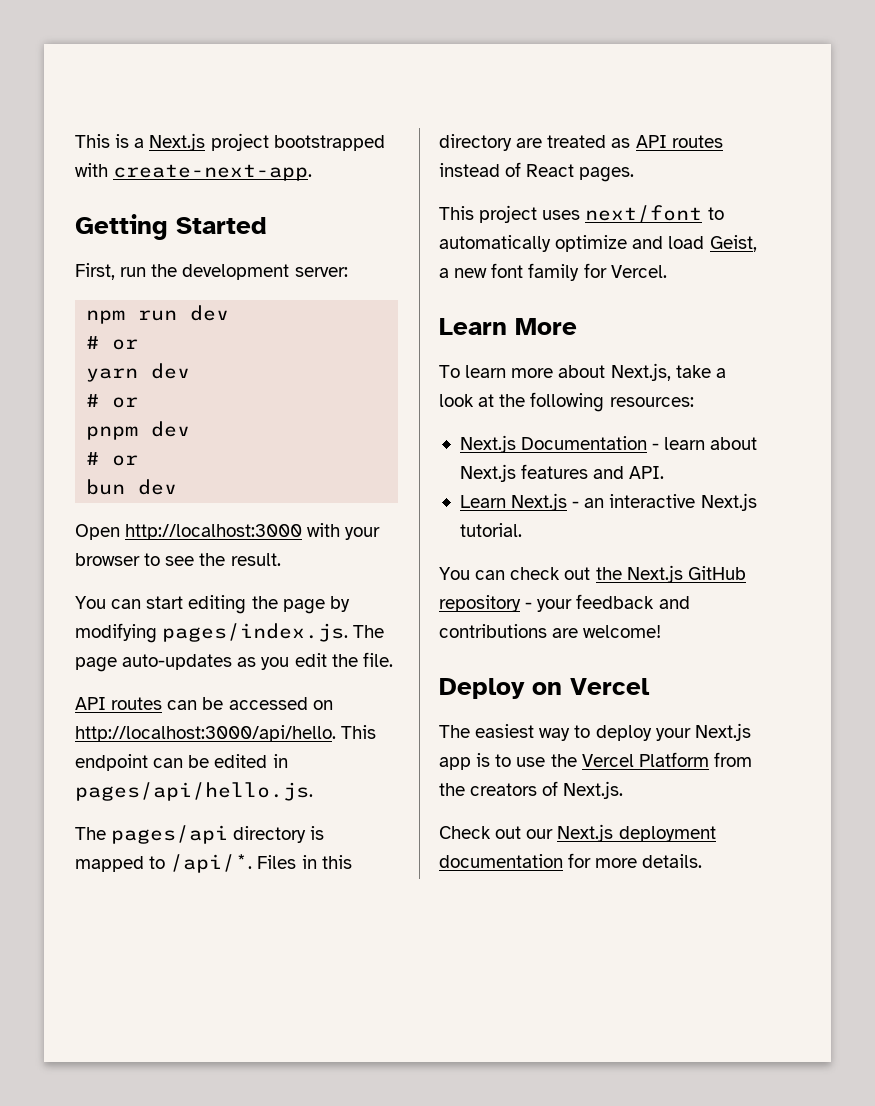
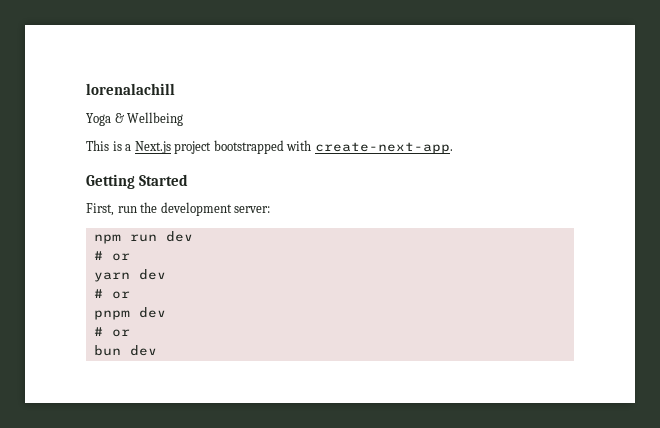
+ lorenalachill
+ Yoga & Wellbeing
- Open http://localhost:3000 with your browser to see the result.
- You can start editing the page by modifying pages/index.js. The page auto-updates as you edit the file.
- API routes can be accessed on http://localhost:3000/api/hello. This endpoint can be edited in pages/api/hello.js.
- The pages/api directory is mapped to /api/*. Files in this directory are treated as API routes instead of React pages.
- This project uses next/font to automatically optimize and load Geist, a new font family for Vercel.
- Learn More
- To learn more about Next.js, take a look at the following resources:
- Next.js Documentation - learn about Next.js features and API.
- Learn Next.js - an interactive Next.js tutorial.
- You can check out the Next.js GitHub repository - your feedback and contributions are welcome!
- Deploy on Vercel
- The easiest way to deploy your Next.js app is to use the Vercel Platform from the creators of Next.js.
- Check out our Next.js deployment documentation for more details.

